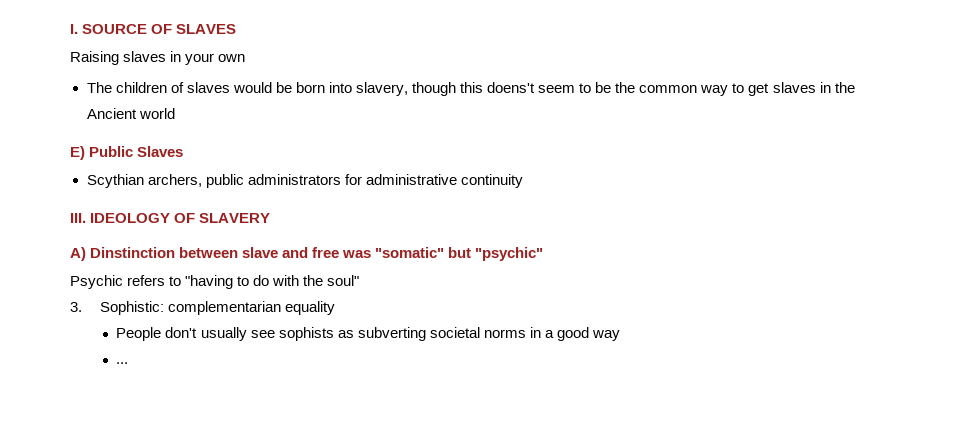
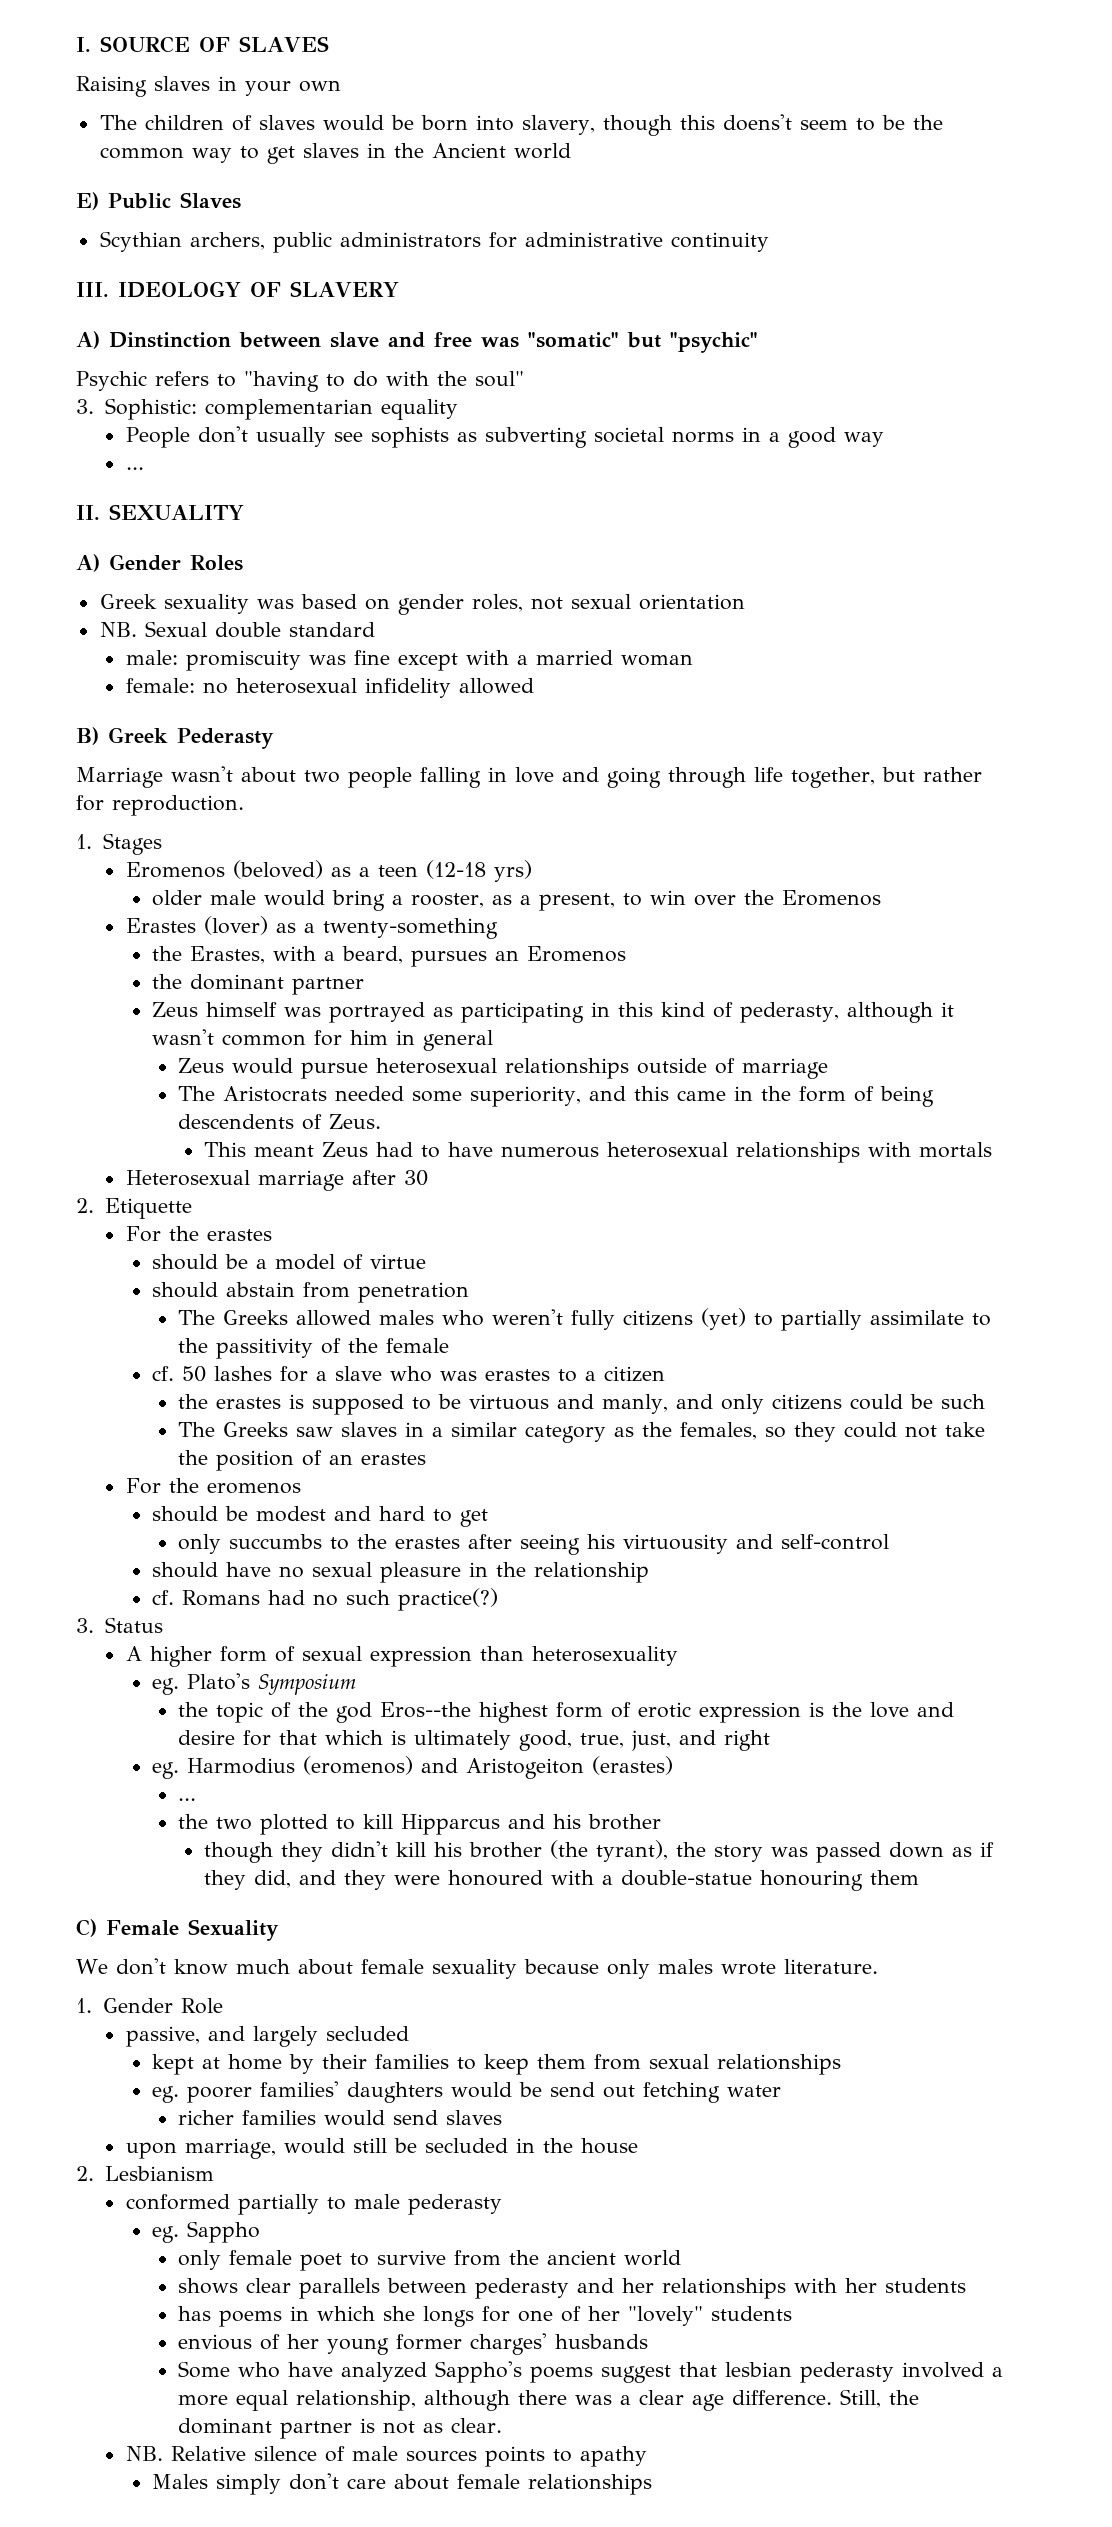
+ II. SEXUALITY
+ A) Gender Roles
+ Greek sexuality was based on gender roles, not sexual orientation
+ NB. Sexual double standard
+ male: promiscuity was fine except with a married woman
+ female: no heterosexual infidelity allowed
+ B) Greek Pederasty
+ Marriage wasn't about two people falling in love and going through life together, but rather for reproduction.
+ 1. Stages
+ Eromenos (beloved) as a teen (12-18 yrs)
+ older male would bring a rooster, as a present, to win over the Eromenos
+ Erastes (lover) as a twenty-something
+ the Erastes, with a beard, pursues an Eromenos
+ the dominant partner
+ Zeus himself was portrayed as participating in this kind of pederasty, although it wasn't common for him in general
+ Zeus would pursue heterosexual relationships outside of marriage
+ The Aristocrats needed some superiority, and this came in the form of being descendents of Zeus.
+ This meant Zeus had to have numerous heterosexual relationships with mortals
+ Heterosexual marriage after 30
+ 2. Etiquette
+ For the erastes
+ should be a model of virtue
+ should abstain from penetration
+ The Greeks allowed males who weren't fully citizens (yet) to partially assimilate to the passitivity of the female
+ cf. 50 lashes for a slave who was erastes to a citizen
+ the erastes is supposed to be virtuous and manly, and only citizens could be such
+ The Greeks saw slaves in a similar category as the females, so they could not take the position of an erastes
+ For the eromenos
+ should be modest and hard to get
+ only succumbs to the erastes after seeing his virtuousity and self-control
+ should have no sexual pleasure in the relationship
+ cf. Romans had no such practice(?)
+ 3. Status
+ A higher form of sexual expression than heterosexuality
+ eg. Plato's Symposium
+ the topic of the god Eros--the highest form of erotic expression is the love and desire for that which is ultimately good, true, just, and right
+ eg. Harmodius (eromenos) and Aristogeiton (erastes)
+ ...
+ the two plotted to kill Hipparcus and his brother
+ though they didn't kill his brother (the tyrant), the story was passed down as if they did, and they were honoured with a double-statue honouring them
+ C) Female Sexuality
+ We don't know much about female sexuality because only males wrote literature.
+ 1. Gender Role
+ passive, and largely secluded
+ kept at home by their families to keep them from sexual relationships
+ eg. poorer families' daughters would be send out fetching water
+ richer families would send slaves
+ upon marriage, would still be secluded in the house
+ 2. Lesbianism
+ conformed partially to male pederasty
+ eg. Sappho
+ only female poet to survive from the ancient world
+ shows clear parallels between pederasty and her relationships with her students
+ has poems in which she longs for one of her "lovely" students
+ envious of her young former charges' husbands
+ Some who have analyzed Sappho's poems suggest that lesbian pederasty involved a more equal relationship, although there was a clear age difference. Still, the dominant partner is not as clear.
+ NB. Relative silence of male sources points to apathy
+ Males simply don't care about female relationships

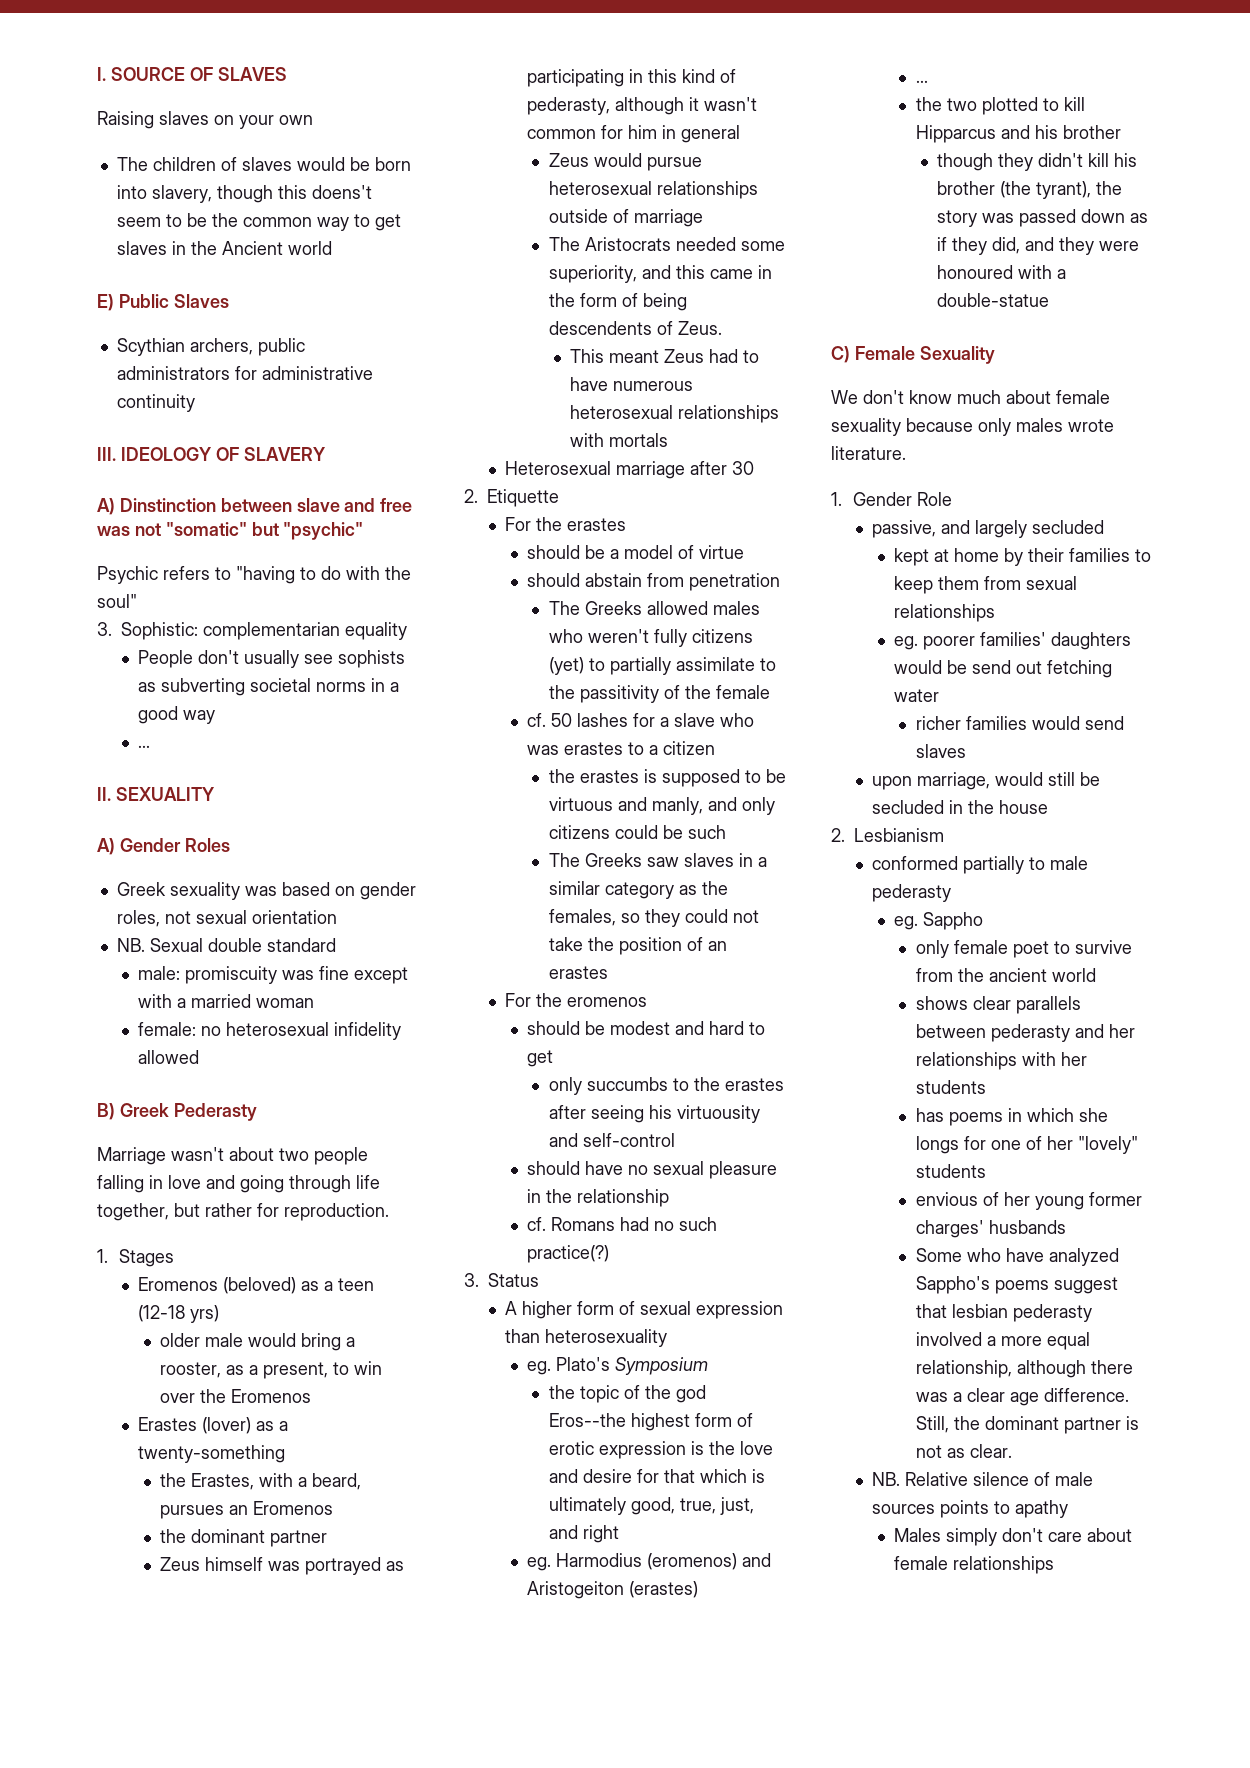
- Raising slaves in your own
+ Raising slaves on your own
- A) Dinstinction between slave and free was "somatic" but "psychic"
+ A) Dinstinction between slave and free was not "somatic" but "psychic"
- though they didn't kill his brother (the tyrant), the story was passed down as if they did, and they were honoured with a double-statue honouring them
+ though they didn't kill his brother (the tyrant), the story was passed down as if they did, and they were honoured with a double-statue

